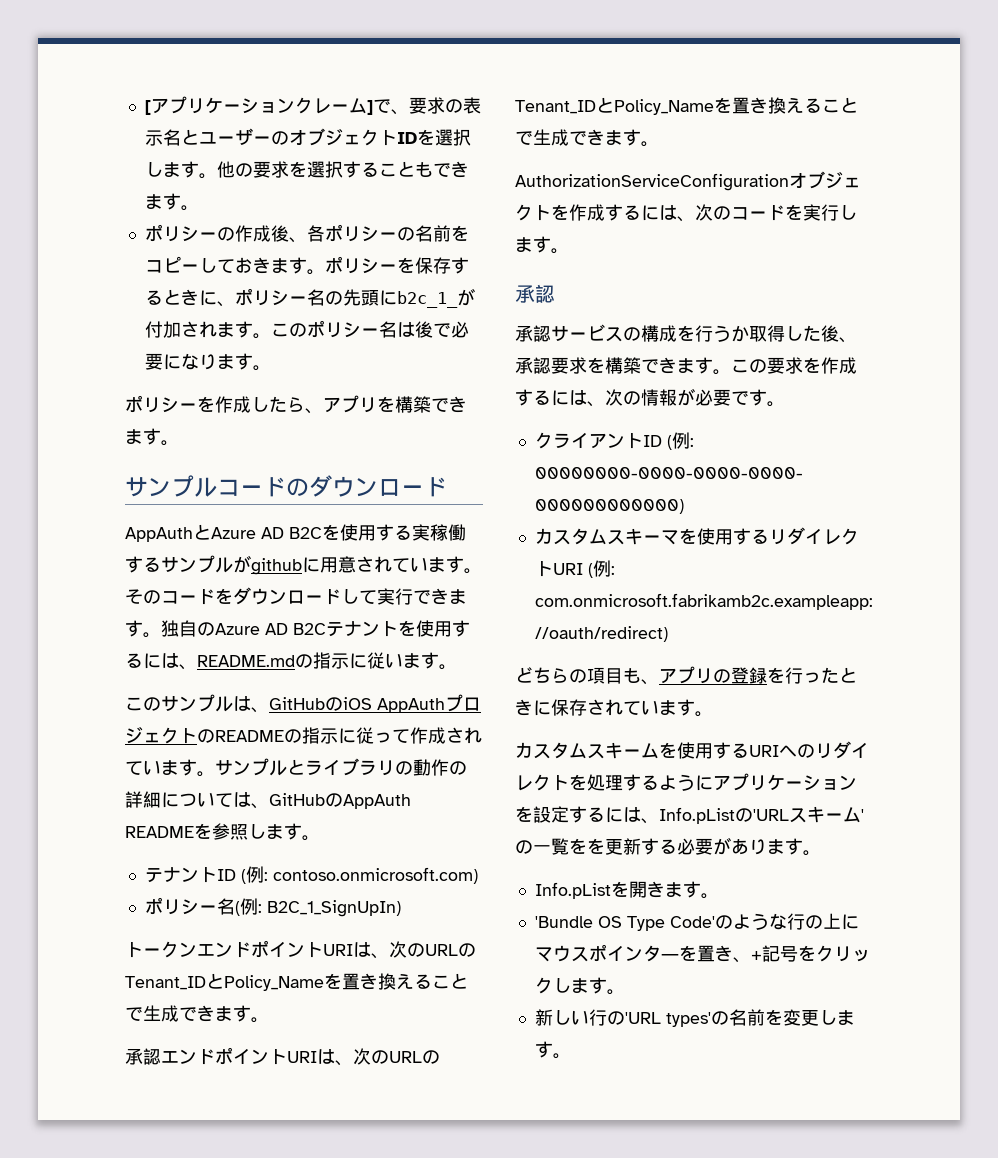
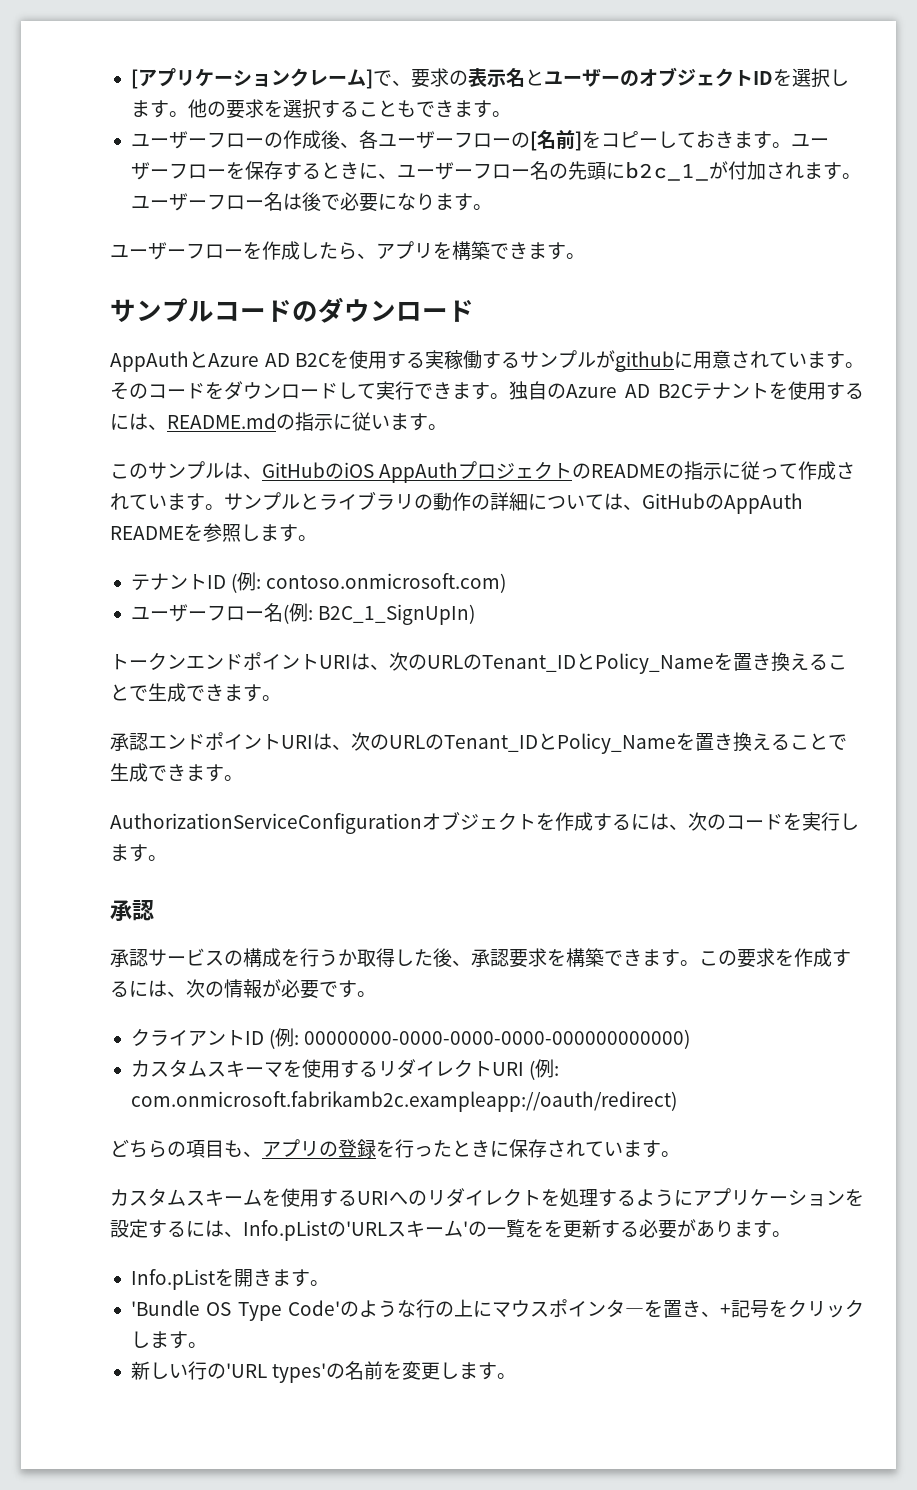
- ポリシーの作成後、各ポリシーの名前をコピーしておきます。
+ ユーザーフローの作成後、各ユーザーフローの[名前]をコピーしておきます。
- ポリシーを保存するときに、ポリシー名の先頭にb2c_1_が付加されます。
+ ユーザーフローを保存するときに、ユーザーフロー名の先頭にb2c_1_が付加されます。
- このポリシー名は後で必要になります。
+ ユーザーフロー名は後で必要になります。
- ポリシーを作成したら、アプリを構築できます。
+ ユーザーフローを作成したら、アプリを構築できます。
- ポリシー名(例: B2C_1_SignUpIn)
+ ユーザーフロー名(例: B2C_1_SignUpIn)

